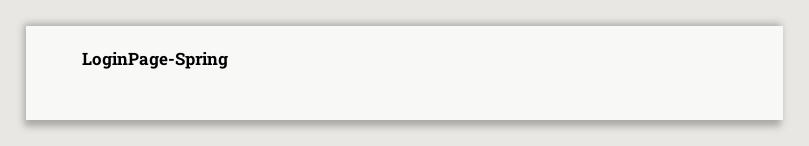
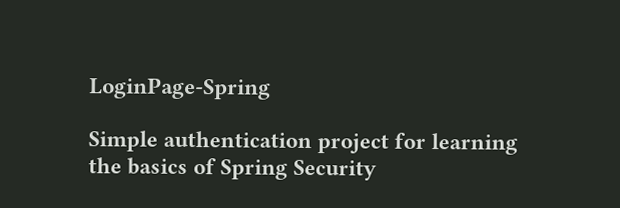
+ Simple authentication project for learning the basics of Spring Security

